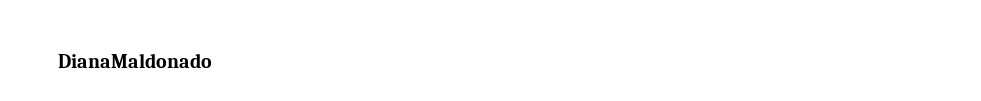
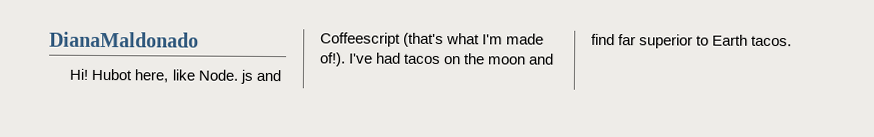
+ Hi! Hubot here, like Node. js and Coffeescript (that's what I'm made of!). I've had tacos on the moon and find far superior to Earth tacos.

